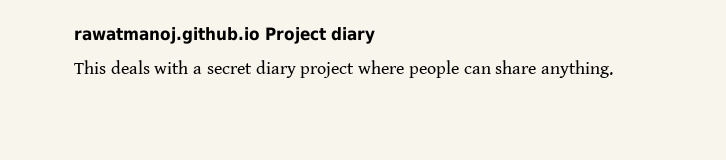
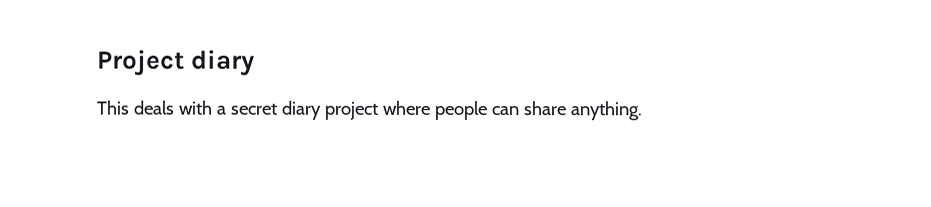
- rawatmanoj.github.io Project diary
+ Project diary

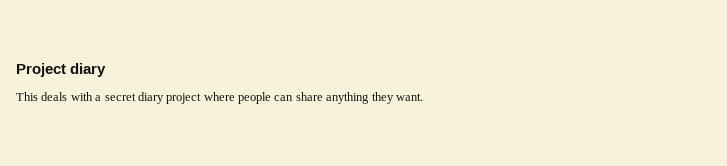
- This deals with a secret diary project where people can share anything.
+ This deals with a secret diary project where people can share anything they want.

